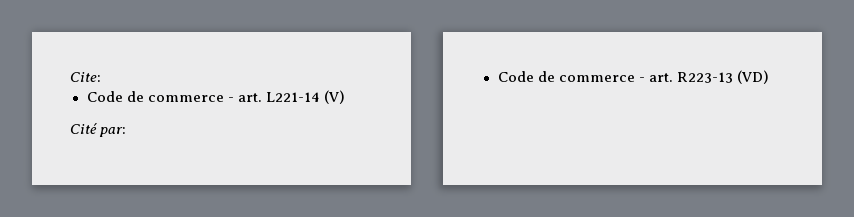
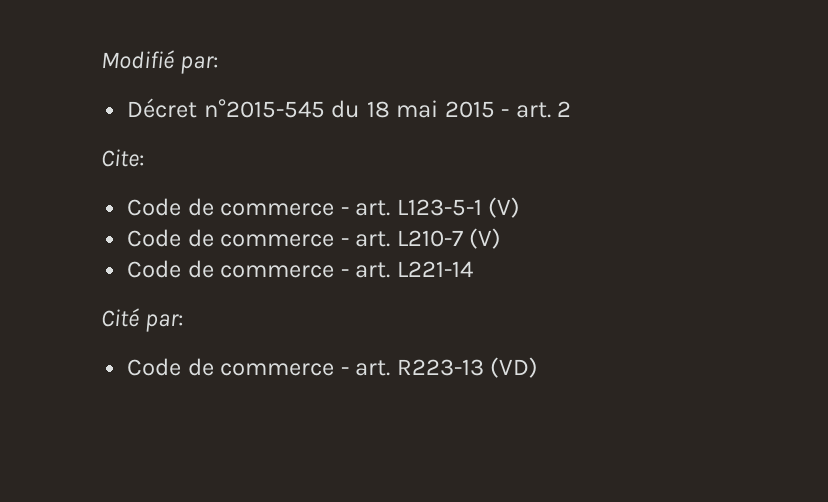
+ Modifié par:
+ Décret n°2015-545 du 18 mai 2015 - art. 2
  Cite:
+ Code de commerce - art. L123-5-1 (V)
+ Code de commerce - art. L210-7 (V)
- Code de commerce - art. L221-14 (V)
+ Code de commerce - art. L221-14

